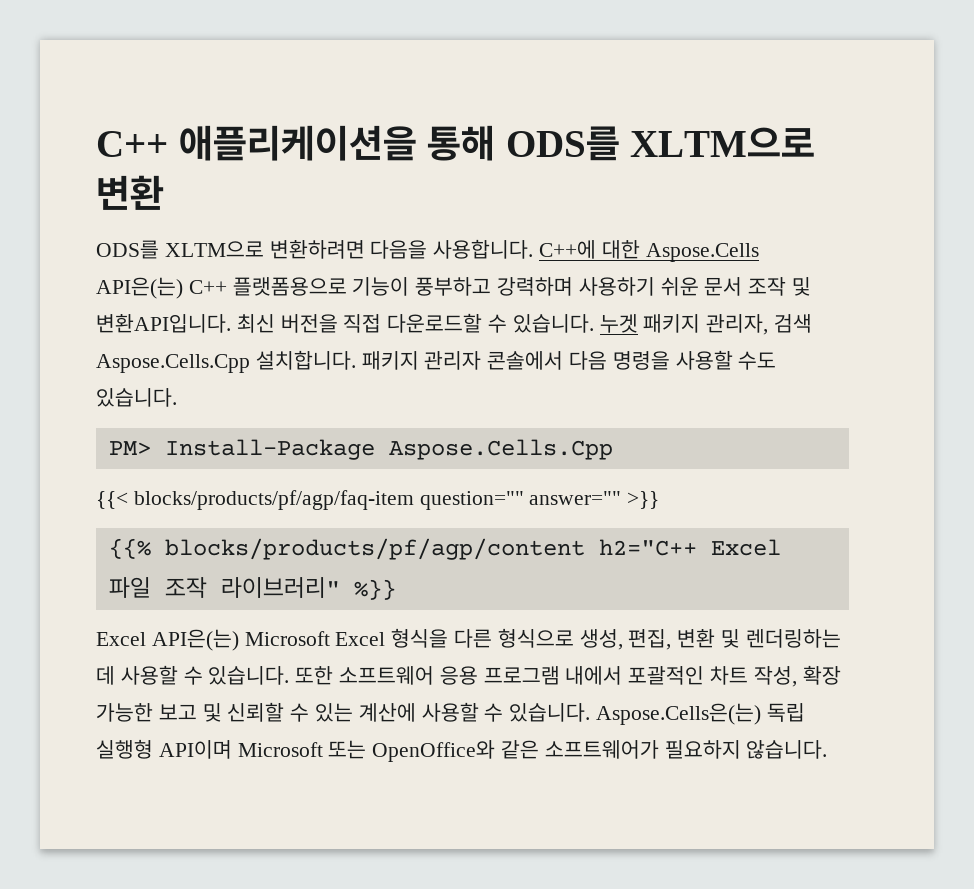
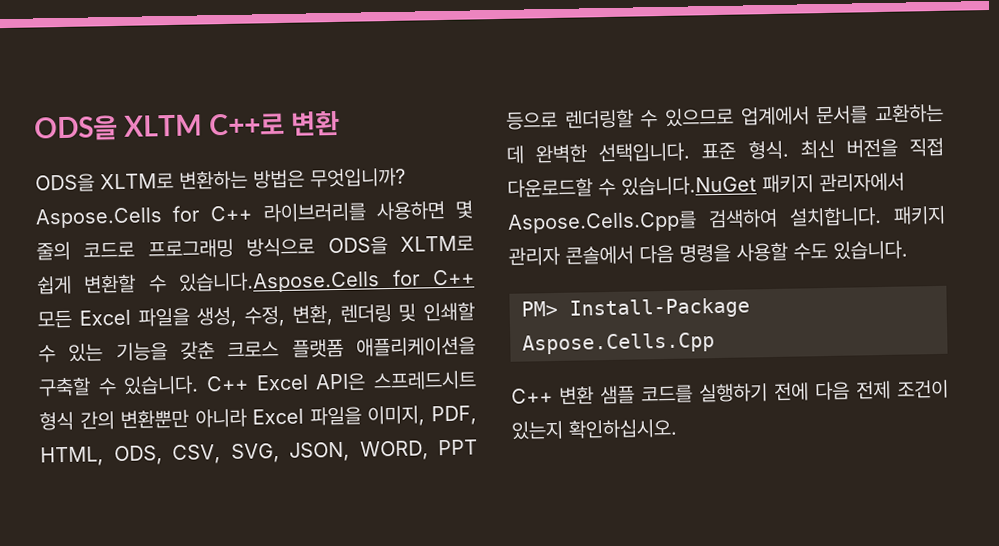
- C++ 애플리케이션을 통해 ODS를 XLTM으로 변환
- ODS를 XLTM으로 변환하려면 다음을 사용합니다. C++에 대한 Aspose.Cells API은(는) C++ 플랫폼용으로 기능이 풍부하고 강력하며 사용하기 쉬운 문서 조작 및 변환API입니다.
+ ODS을 XLTM C++로 변환
+ ODS을 XLTM로 변환하는 방법은 무엇입니까? Aspose.Cells for C++ 라이브러리를 사용하면 몇 줄의 코드로 프로그래밍 방식으로 ODS을 XLTM로 쉽게 변환할 수 있습니다.Aspose.Cells for C++ 모든 Excel 파일을 생성, 수정, 변환, 렌더링 및 인쇄할 수 있는 기능을 갖춘 크로스 플랫폼 애플리케이션을 구축할 수 있습니다. C++ Excel API은 스프레드시트 형식 간의 변환뿐만 아니라 Excel 파일을 이미지, PDF, HTML, ODS, CSV, SVG, JSON, WORD, PPT 등으로 렌더링할 수 있으므로 업계에서 문서를 교환하는 데 완벽한 선택입니다. 표준 형식.
- 최신 버전을 직접 다운로드할 수 있습니다. 누겟 패키지 관리자, 검색 Aspose.Cells.Cpp 설치합니다.
+ 최신 버전을 직접 다운로드할 수 있습니다.NuGet 패키지 관리자에서 Aspose.Cells.Cpp를 검색하여 설치합니다.
- {{< blocks/products/pf/agp/faq-item question="" answer="" >}}
- {{% blocks/products/pf/agp/content h2="C++ Excel 파일 조작 라이브러리" %}}
- Excel API은(는) Microsoft Excel 형식을 다른 형식으로 생성, 편집, 변환 및 렌더링하는 데 사용할 수 있습니다. 또한 소프트웨어 응용 프로그램 내에서 포괄적인 차트 작성, 확장 가능한 보고 및 신뢰할 수 있는 계산에 사용할 수 있습니다. Aspose.Cells은(는) 독립 실행형 API이며 Microsoft 또는 OpenOffice와 같은 소프트웨어가 필요하지 않습니다.
+ C++ 변환 샘플 코드를 실행하기 전에 다음 전제 조건이 있는지 확인하십시오.

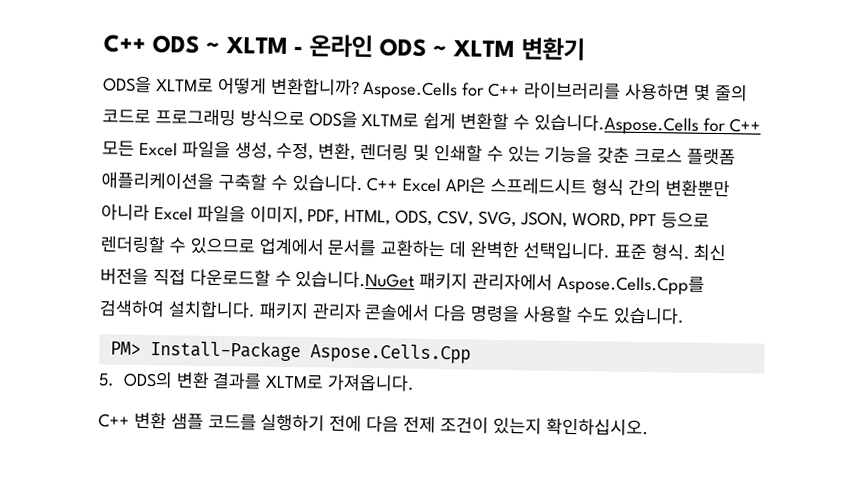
- ODS을 XLTM C++로 변환
- ODS을 XLTM로 변환하는 방법은 무엇입니까?
+ C++ ODS ~ XLTM - 온라인 ODS ~ XLTM 변환기
+ ODS을 XLTM로 어떻게 변환합니까?
+ 5. ODS의 변환 결과를 XLTM로 가져옵니다.

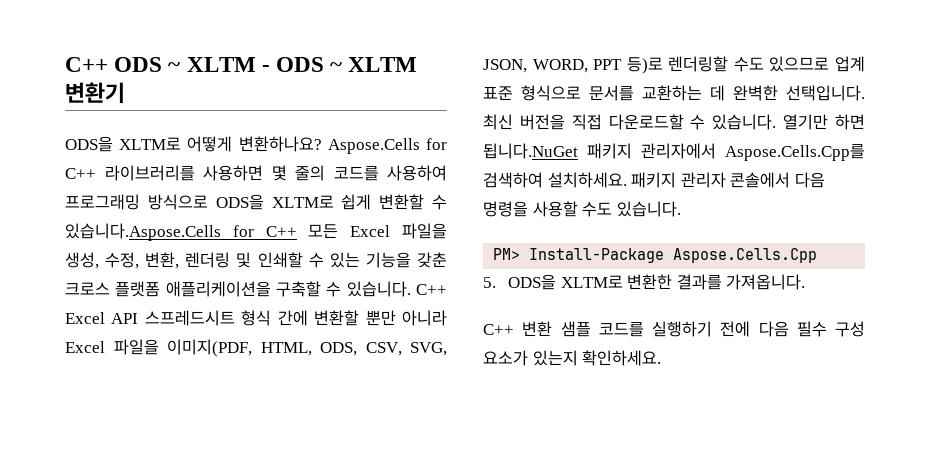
- C++ ODS ~ XLTM - 온라인 ODS ~ XLTM 변환기
+ C++ ODS ~ XLTM - ODS ~ XLTM 변환기
- ODS을 XLTM로 어떻게 변환합니까?
+ ODS을 XLTM로 어떻게 변환하나요?
- Aspose.Cells for C++ 라이브러리를 사용하면 몇 줄의 코드로 프로그래밍 방식으로 ODS을 XLTM로 쉽게 변환할 수 있습니다.Aspose.Cells for C++ 모든 Excel 파일을 생성, 수정, 변환, 렌더링 및 인쇄할 수 있는 기능을 갖춘 크로스 플랫폼 애플리케이션을 구축할 수 있습니다.
+ Aspose.Cells for C++ 라이브러리를 사용하면 몇 줄의 코드를 사용하여 프로그래밍 방식으로 ODS을 XLTM로 쉽게 변환할 수 있습니다.Aspose.Cells for C++ 모든 Excel 파일을 생성, 수정, 변환, 렌더링 및 인쇄할 수 있는 기능을 갖춘 크로스 플랫폼 애플리케이션을 구축할 수 있습니다.
- C++ Excel API은 스프레드시트 형식 간의 변환뿐만 아니라 Excel 파일을 이미지, PDF, HTML, ODS, CSV, SVG, JSON, WORD, PPT 등으로 렌더링할 수 있으므로 업계에서 문서를 교환하는 데 완벽한 선택입니다.
+ C++ Excel API 스프레드시트 형식 간에 변환할 뿐만 아니라 Excel 파일을 이미지(PDF, HTML, ODS, CSV, SVG, JSON, WORD, PPT 등)로 렌더링할 수도 있으므로 업계 표준 형식으로 문서를 교환하는 데 완벽한 선택입니다.
- 표준 형식.
- 최신 버전을 직접 다운로드할 수 있습니다.NuGet 패키지 관리자에서 Aspose.Cells.Cpp를 검색하여 설치합니다.
+ 최신 버전을 직접 다운로드할 수 있습니다. 열기만 하면 됩니다.NuGet 패키지 관리자에서 Aspose.Cells.Cpp를 검색하여 설치하세요.
- 5. ODS의 변환 결과를 XLTM로 가져옵니다.
+ 5. ODS을 XLTM로 변환한 결과를 가져옵니다.
- C++ 변환 샘플 코드를 실행하기 전에 다음 전제 조건이 있는지 확인하십시오.
+ C++ 변환 샘플 코드를 실행하기 전에 다음 필수 구성 요소가 있는지 확인하세요.

